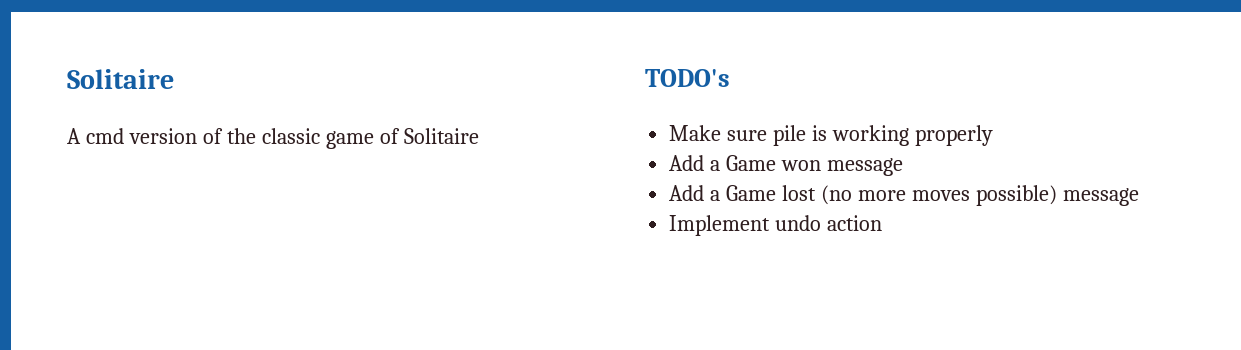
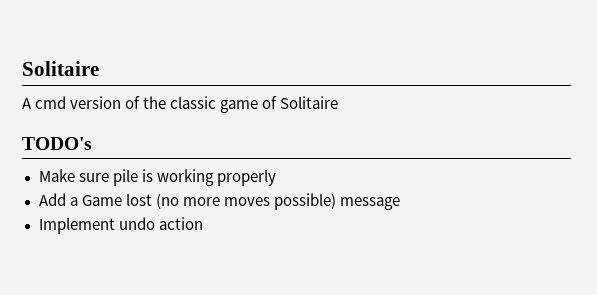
- Add a Game won message

